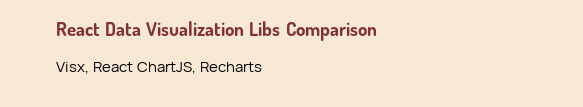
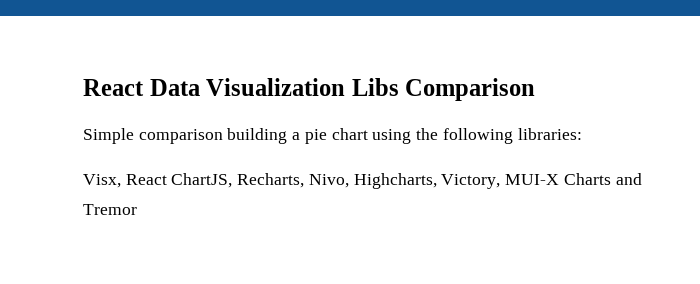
- Visx, React ChartJS, Recharts
+ Simple comparison building a pie chart using the following libraries:
+ Visx, React ChartJS, Recharts, Nivo, Highcharts, Victory, MUI-X Charts and Tremor

